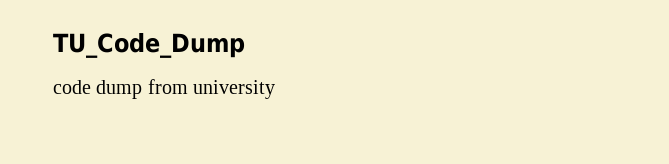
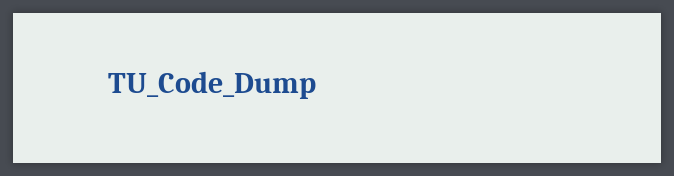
- code dump from university

